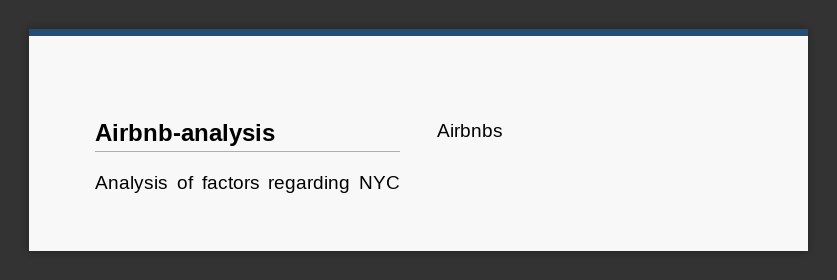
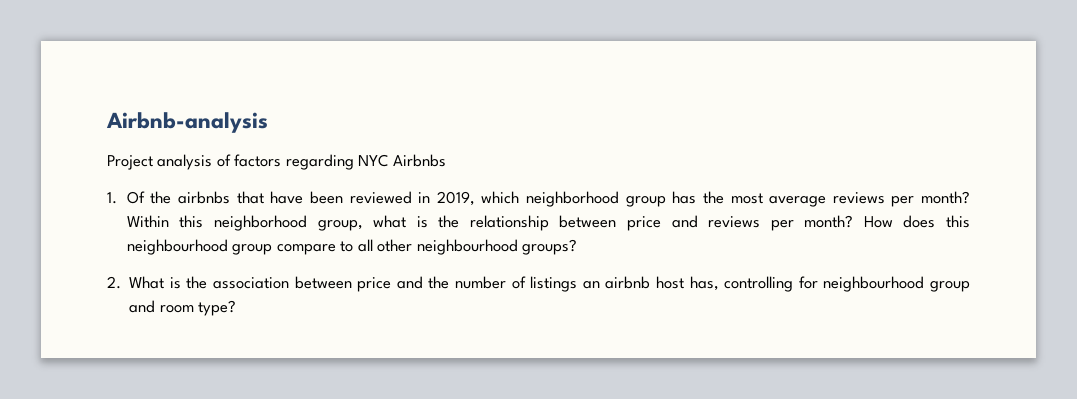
- Analysis of factors regarding NYC Airbnbs
+ Project analysis of factors regarding NYC Airbnbs
+ 1. Of the airbnbs that have been reviewed in 2019, which neighborhood group has the most average reviews per month? Within this neighborhood group, what is the relationship between price and reviews per month? How does this neighbourhood group compare to all other neighbourhood groups?
+ 2. What is the association between price and the number of listings an airbnb host has, controlling for neighbourhood group and room type?

